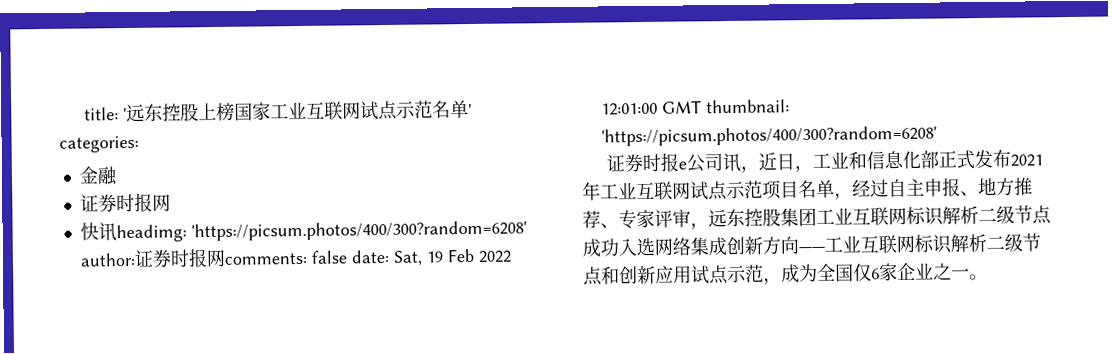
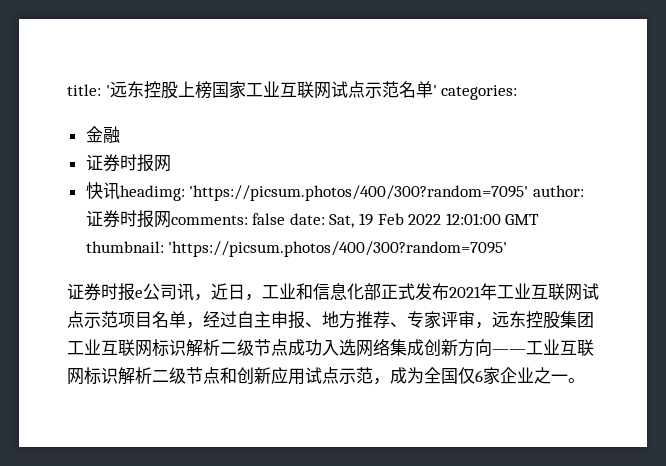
- 快讯headimg: 'https://picsum.photos/400/300?random=6208' author:证券时报网comments: false date: Sat, 19 Feb 2022 12:01:00 GMT thumbnail: 'https://picsum.photos/400/300?random=6208'
+ 快讯headimg: 'https://picsum.photos/400/300?random=7095' author:证券时报网comments: false date: Sat, 19 Feb 2022 12:01:00 GMT thumbnail: 'https://picsum.photos/400/300?random=7095'

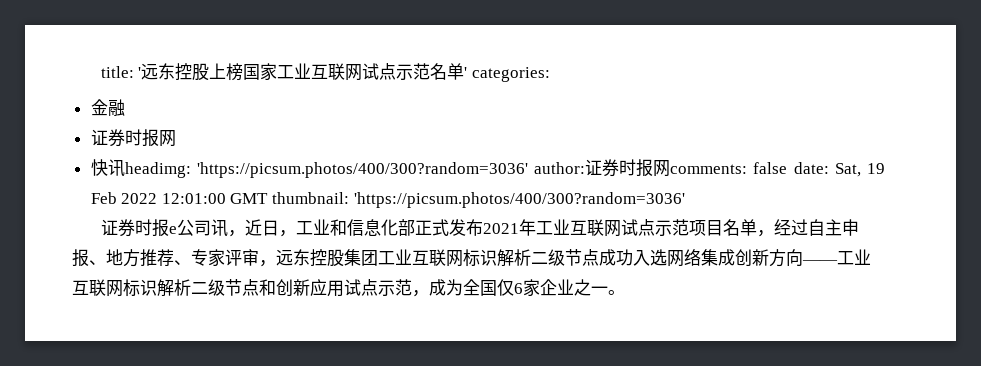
- 快讯headimg: 'https://picsum.photos/400/300?random=7095' author:证券时报网comments: false date: Sat, 19 Feb 2022 12:01:00 GMT thumbnail: 'https://picsum.photos/400/300?random=7095'
+ 快讯headimg: 'https://picsum.photos/400/300?random=3036' author:证券时报网comments: false date: Sat, 19 Feb 2022 12:01:00 GMT thumbnail: 'https://picsum.photos/400/300?random=3036'

